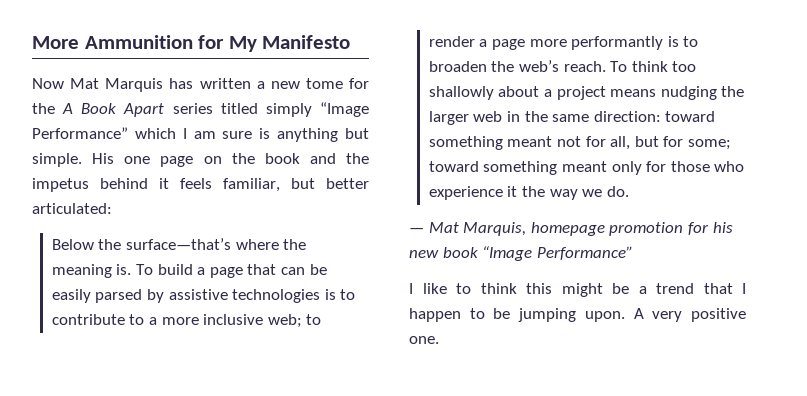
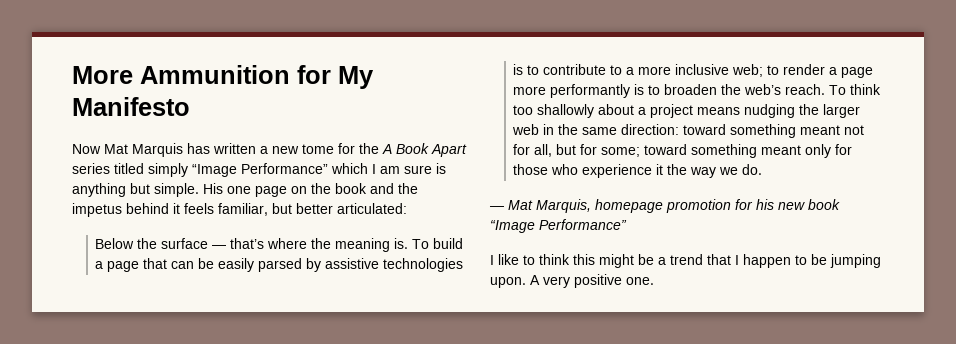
- Below the surface—that’s where the meaning is.
+ Below the surface — that’s where the meaning is.

